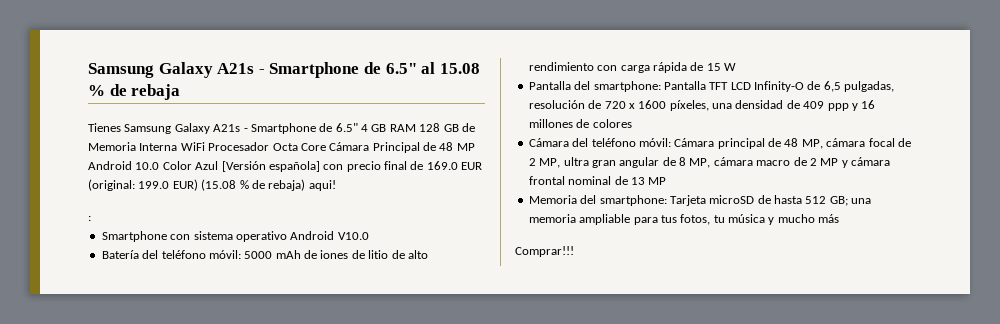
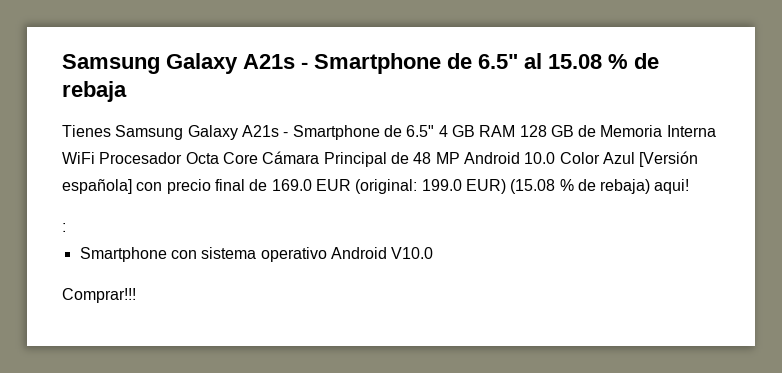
- Batería del teléfono móvil: 5000 mAh de iones de litio de alto rendimiento con carga rápida de 15 W
- Pantalla del smartphone: Pantalla TFT LCD Infinity-O de 6,5 pulgadas, resolución de 720 x 1600 píxeles, una densidad de 409 ppp y 16 millones de colores
- Cámara del teléfono móvil: Cámara principal de 48 MP, cámara focal de 2 MP, ultra gran angular de 8 MP, cámara macro de 2 MP y cámara frontal nominal de 13 MP
- Memoria del smartphone: Tarjeta microSD de hasta 512 GB; una memoria ampliable para tus fotos, tu música y mucho más

